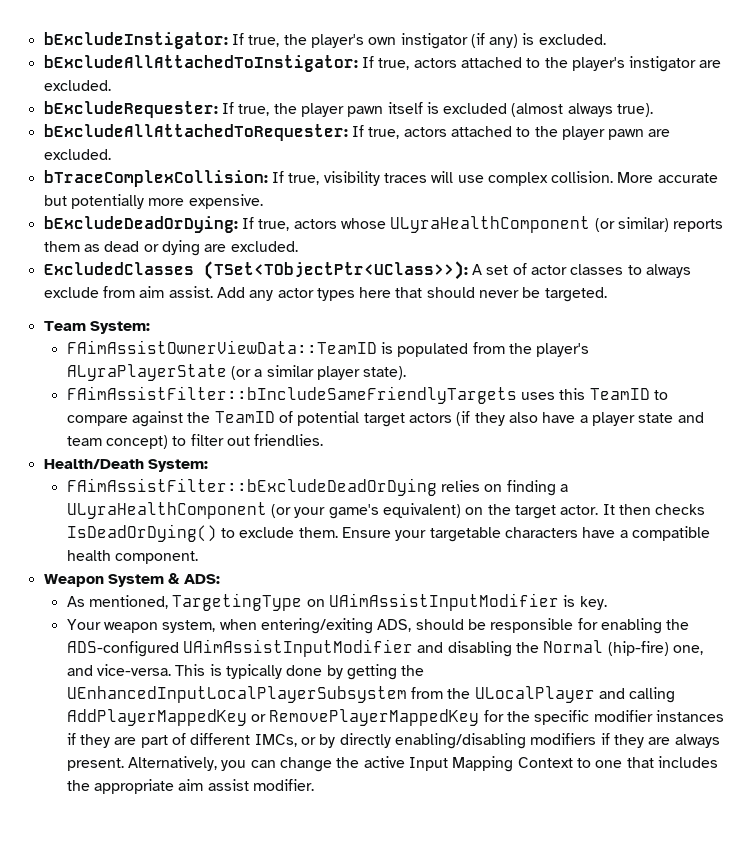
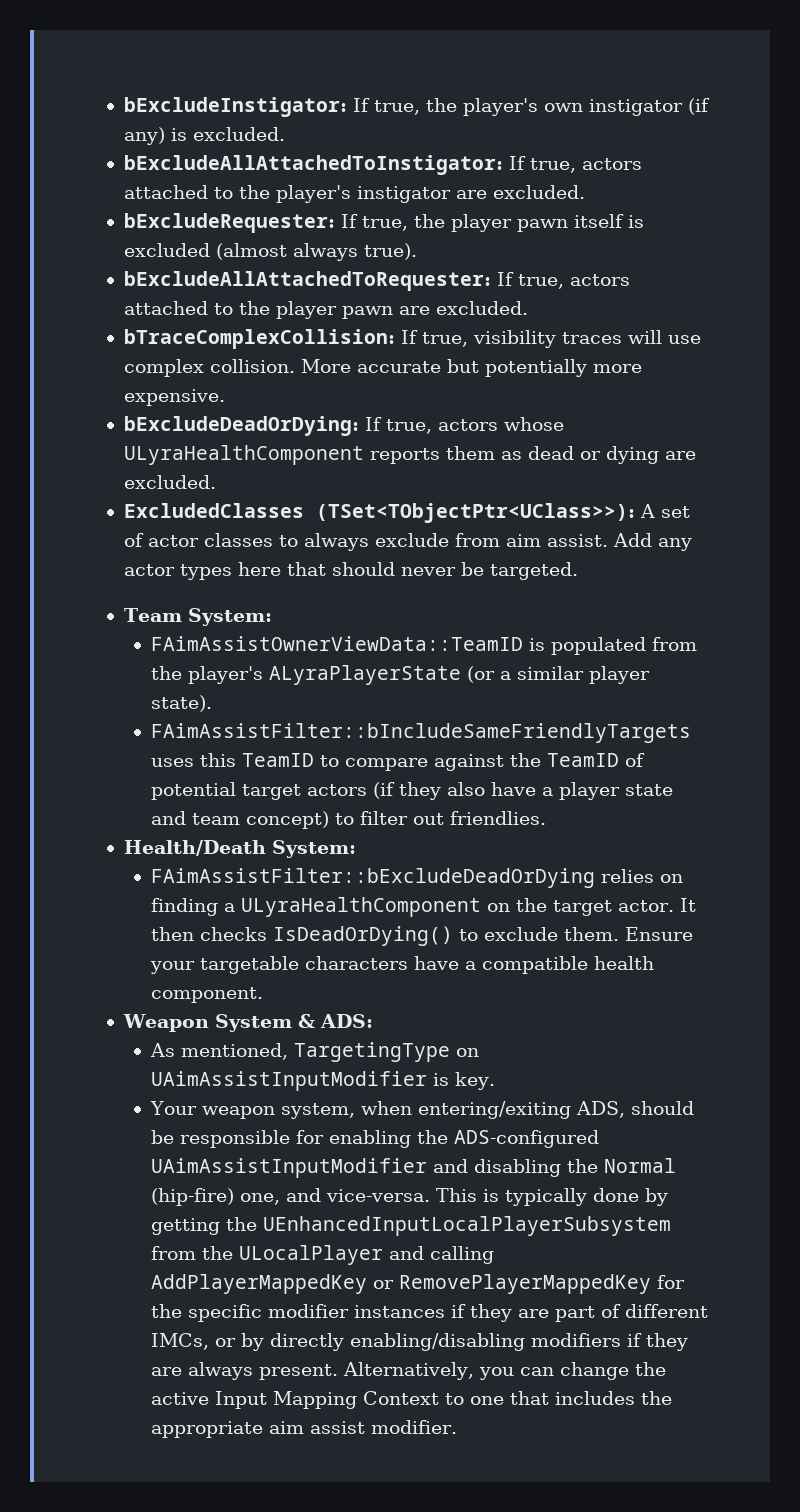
- bExcludeDeadOrDying: If true, actors whose ULyraHealthComponent (or similar) reports them as dead or dying are excluded.
+ bExcludeDeadOrDying: If true, actors whose ULyraHealthComponent reports them as dead or dying are excluded.
- FAimAssistFilter::bExcludeDeadOrDying relies on finding a ULyraHealthComponent (or your game's equivalent) on the target actor.
+ FAimAssistFilter::bExcludeDeadOrDying relies on finding a ULyraHealthComponent on the target actor.

